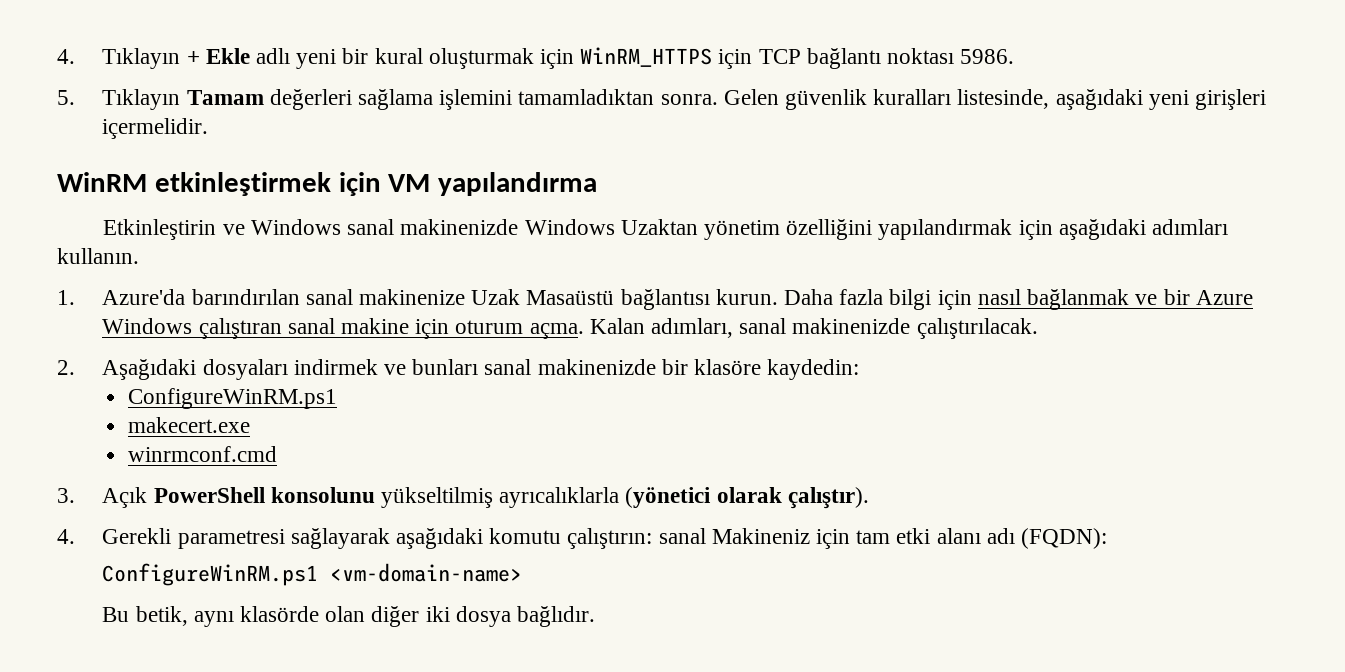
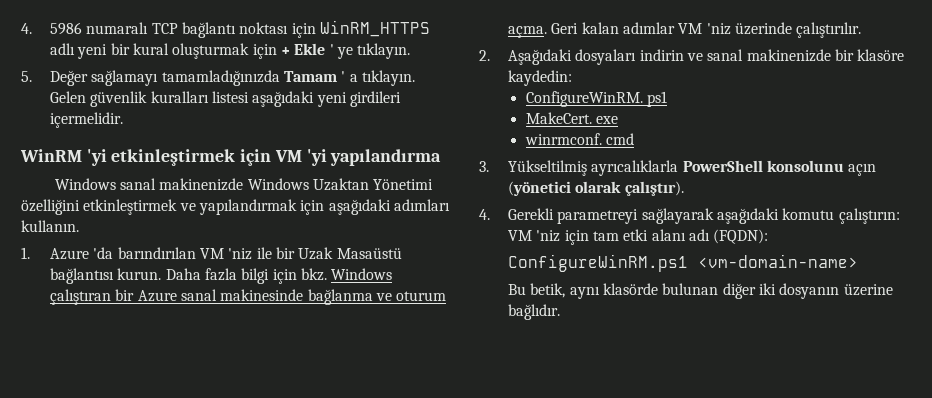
- 4. Tıklayın + Ekle adlı yeni bir kural oluşturmak için WinRM_HTTPS için TCP bağlantı noktası 5986.
- 5. Tıklayın Tamam değerleri sağlama işlemini tamamladıktan sonra.
+ 4. 5986 numaralı TCP bağlantı noktası için WinRM_HTTPS adlı yeni bir kural oluşturmak için + Ekle ' ye tıklayın.
+ 5. Değer sağlamayı tamamladığınızda Tamam ' a tıklayın.
- Gelen güvenlik kuralları listesinde, aşağıdaki yeni girişleri içermelidir.
+ Gelen güvenlik kuralları listesi aşağıdaki yeni girdileri içermelidir.
- WinRM etkinleştirmek için VM yapılandırma
+ WinRM 'yi etkinleştirmek için VM 'yi yapılandırma
- Etkinleştirin ve Windows sanal makinenizde Windows Uzaktan yönetim özelliğini yapılandırmak için aşağıdaki adımları kullanın.
+ Windows sanal makinenizde Windows Uzaktan Yönetimi özelliğini etkinleştirmek ve yapılandırmak için aşağıdaki adımları kullanın.
- 1. Azure'da barındırılan sanal makinenize Uzak Masaüstü bağlantısı kurun.
+ 1. Azure 'da barındırılan VM 'niz ile bir Uzak Masaüstü bağlantısı kurun.
- Daha fazla bilgi için nasıl bağlanmak ve bir Azure Windows çalıştıran sanal makine için oturum açma. Kalan adımları, sanal makinenizde çalıştırılacak.
+ Daha fazla bilgi için bkz. Windows çalıştıran bir Azure sanal makinesinde bağlanma ve oturum açma. Geri kalan adımlar VM 'niz üzerinde çalıştırılır.
- 2. Aşağıdaki dosyaları indirmek ve bunları sanal makinenizde bir klasöre kaydedin:
- ConfigureWinRM.ps1
- makecert.exe
- winrmconf.cmd
- 3. Açık PowerShell konsolunu yükseltilmiş ayrıcalıklarla (yönetici olarak çalıştır).
+ 2. Aşağıdaki dosyaları indirin ve sanal makinenizde bir klasöre kaydedin:
+ ConfigureWinRM. ps1
+ MakeCert. exe
+ winrmconf. cmd
+ 3. Yükseltilmiş ayrıcalıklarla PowerShell konsolunu açın (yönetici olarak çalıştır).
- 4. Gerekli parametresi sağlayarak aşağıdaki komutu çalıştırın: sanal Makineniz için tam etki alanı adı (FQDN):
+ 4. Gerekli parametreyi sağlayarak aşağıdaki komutu çalıştırın: VM 'niz için tam etki alanı adı (FQDN):
- Bu betik, aynı klasörde olan diğer iki dosya bağlıdır.
+ Bu betik, aynı klasörde bulunan diğer iki dosyanın üzerine bağlıdır.

